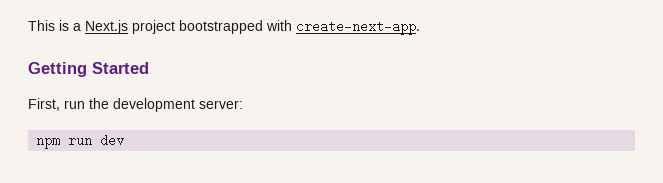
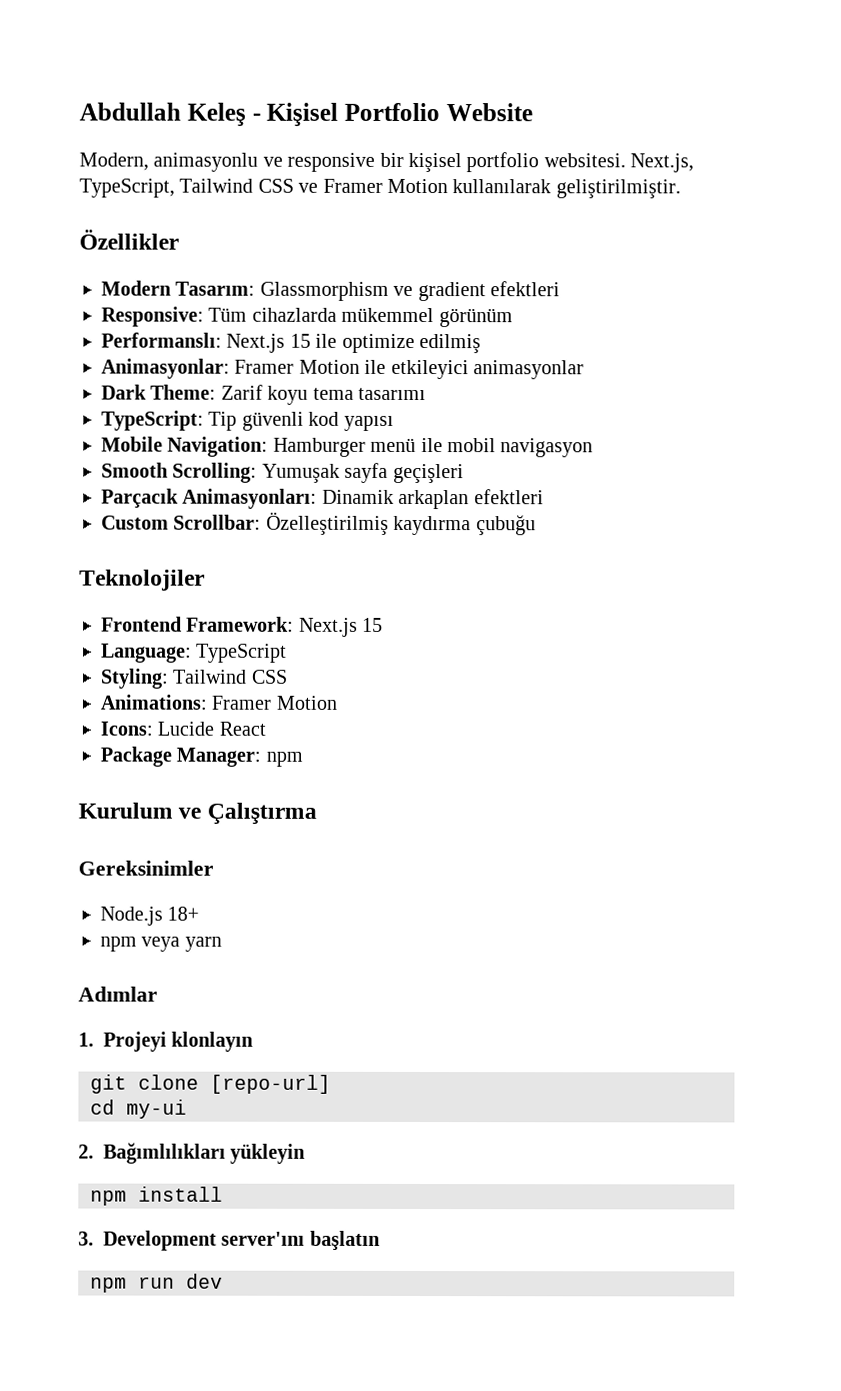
- This is a Next.js project bootstrapped with create-next-app.
- Getting Started
- First, run the development server:
+ Abdullah Keleş - Kişisel Portfolio Website
+ Modern, animasyonlu ve responsive bir kişisel portfolio websitesi. Next.js, TypeScript, Tailwind CSS ve Framer Motion kullanılarak geliştirilmiştir.
+ Özellikler
+ Modern Tasarım: Glassmorphism ve gradient efektleri
+ Responsive: Tüm cihazlarda mükemmel görünüm
+ Performanslı: Next.js 15 ile optimize edilmiş
+ Animasyonlar: Framer Motion ile etkileyici animasyonlar
+ Dark Theme: Zarif koyu tema tasarımı
+ TypeScript: Tip güvenli kod yapısı
+ Mobile Navigation: Hamburger menü ile mobil navigasyon
+ Smooth Scrolling: Yumuşak sayfa geçişleri
+ Parçacık Animasyonları: Dinamik arkaplan efektleri
+ Custom Scrollbar: Özelleştirilmiş kaydırma çubuğu
+ Teknolojiler
+ Frontend Framework: Next.js 15
+ Language: TypeScript
+ Styling: Tailwind CSS
+ Animations: Framer Motion
+ Icons: Lucide React
+ Package Manager: npm
+ Kurulum ve Çalıştırma
+ Gereksinimler
+ Node.js 18+
+ npm veya yarn
+ Adımlar
+ 1. Projeyi klonlayın
+ git clone [repo-url]
+ cd my-ui
+ 2. Bağımlılıkları yükleyin
+ npm install
+ 3. Development server'ını başlatın

